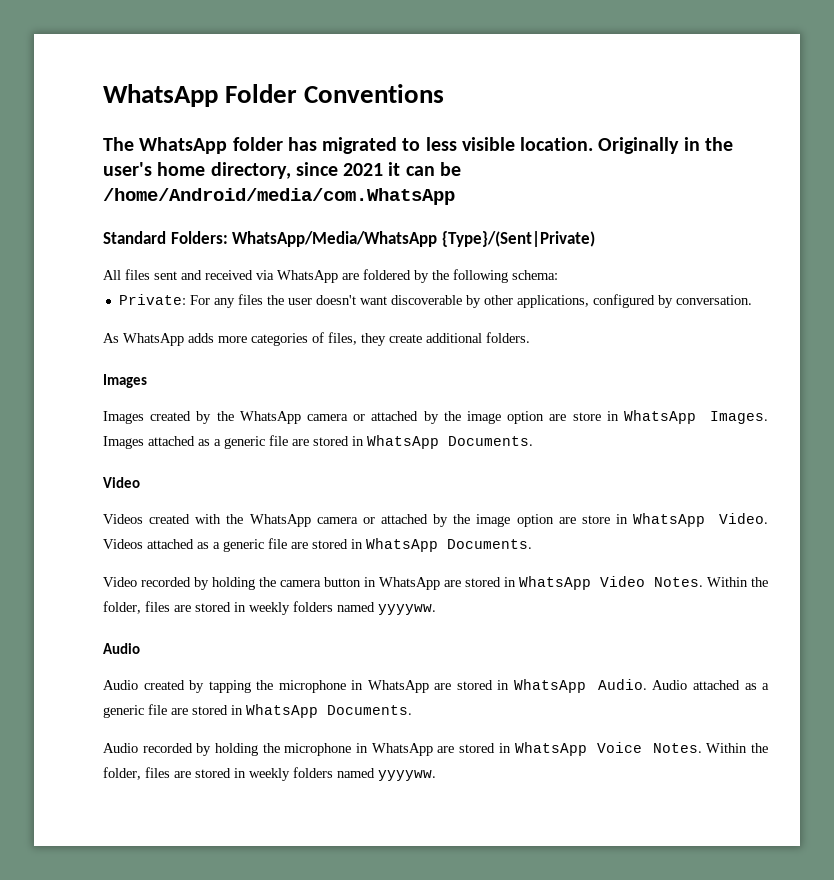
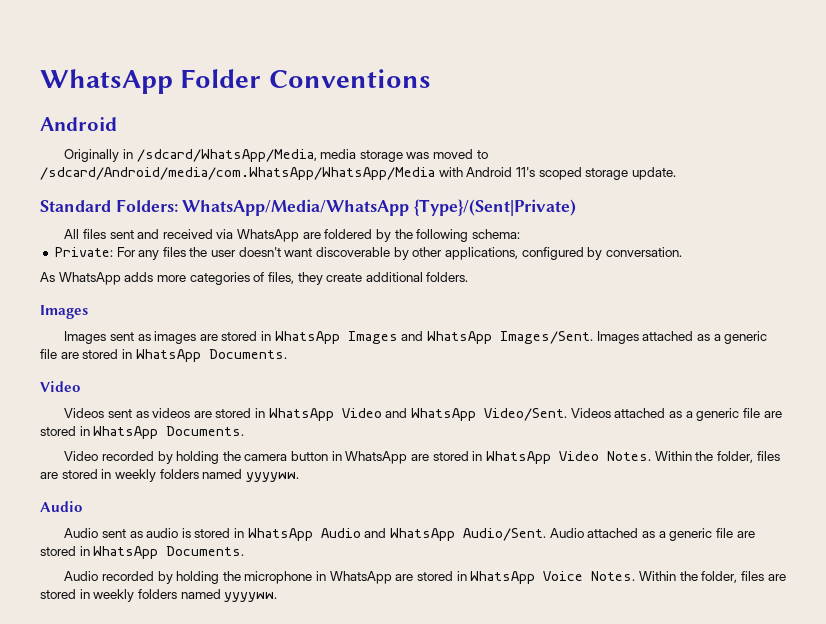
  WhatsApp Folder Conventions
- The WhatsApp folder has migrated to less visible location. Originally in the user's home directory, since 2021 it can be /home/Android/media/com.WhatsApp
+ Android
+ Originally in /sdcard/WhatsApp/Media, media storage was moved to /sdcard/Android/media/com.WhatsApp/WhatsApp/Media with Android 11's scoped storage update.
- Images created by the WhatsApp camera or attached by the image option are store in WhatsApp Images.
+ Images sent as images are stored in WhatsApp Images and WhatsApp Images/Sent.
- Videos created with the WhatsApp camera or attached by the image option are store in WhatsApp Video.
+ Videos sent as videos are stored in WhatsApp Video and WhatsApp Video/Sent.
- Audio created by tapping the microphone in WhatsApp are stored in WhatsApp Audio.
+ Audio sent as audio is stored in WhatsApp Audio and WhatsApp Audio/Sent.

